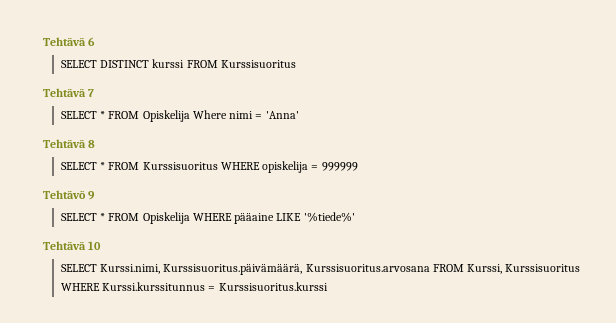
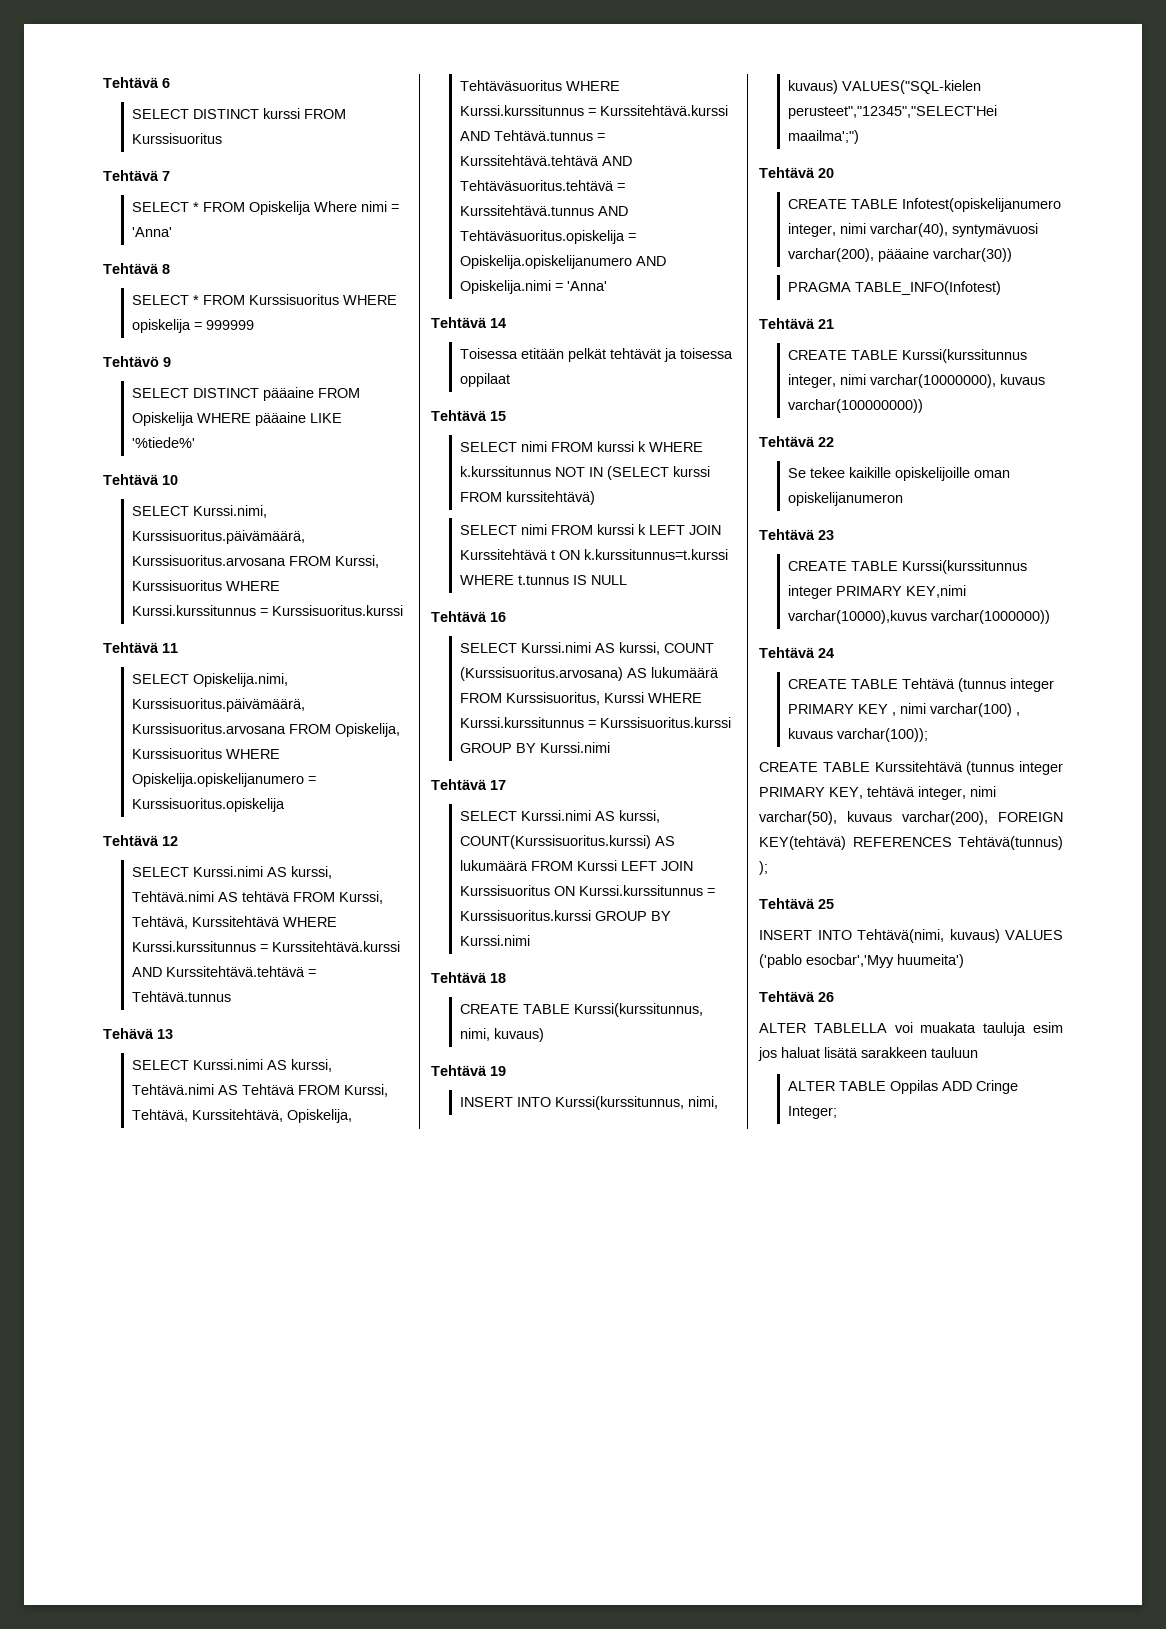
- SELECT * FROM Opiskelija WHERE pääaine LIKE '%tiede%'
+ SELECT DISTINCT pääaine FROM Opiskelija WHERE pääaine LIKE '%tiede%'
+ Tehtävä 11
+ SELECT Opiskelija.nimi, Kurssisuoritus.päivämäärä, Kurssisuoritus.arvosana FROM Opiskelija, Kurssisuoritus WHERE Opiskelija.opiskelijanumero = Kurssisuoritus.opiskelija
+ Tehtävä 12
+ SELECT Kurssi.nimi AS kurssi, Tehtävä.nimi AS tehtävä FROM Kurssi, Tehtävä, Kurssitehtävä WHERE Kurssi.kurssitunnus = Kurssitehtävä.kurssi AND Kurssitehtävä.tehtävä = Tehtävä.tunnus
+ Tehävä 13
+ SELECT Kurssi.nimi AS kurssi, Tehtävä.nimi AS Tehtävä FROM Kurssi, Tehtävä, Kurssitehtävä, Opiskelija, Tehtäväsuoritus WHERE Kurssi.kurssitunnus = Kurssitehtävä.kurssi AND Tehtävä.tunnus = Kurssitehtävä.tehtävä AND Tehtäväsuoritus.tehtävä = Kurssitehtävä.tunnus AND Tehtäväsuoritus.opiskelija = Opiskelija.opiskelijanumero AND Opiskelija.nimi = 'Anna'
+ Tehtävä 14
+ Toisessa etitään pelkät tehtävät ja toisessa oppilaat
+ Tehtävä 15
+ SELECT nimi FROM kurssi k WHERE k.kurssitunnus NOT IN (SELECT kurssi FROM kurssitehtävä)
+ SELECT nimi FROM kurssi k LEFT JOIN Kurssitehtävä t ON k.kurssitunnus=t.kurssi WHERE t.tunnus IS NULL
+ Tehtävä 16
+ SELECT Kurssi.nimi AS kurssi, COUNT (Kurssisuoritus.arvosana) AS lukumäärä FROM Kurssisuoritus, Kurssi WHERE Kurssi.kurssitunnus = Kurssisuoritus.kurssi GROUP BY Kurssi.nimi
+ Tehtävä 17
+ SELECT Kurssi.nimi AS kurssi, COUNT(Kurssisuoritus.kurssi) AS lukumäärä FROM Kurssi LEFT JOIN Kurssisuoritus ON Kurssi.kurssitunnus = Kurssisuoritus.kurssi GROUP BY Kurssi.nimi
+ Tehtävä 18
+ CREATE TABLE Kurssi(kurssitunnus, nimi, kuvaus)
+ Tehtävä 19
+ INSERT INTO Kurssi(kurssitunnus, nimi, kuvaus) VALUES("SQL-kielen perusteet","12345","SELECT'Hei maailma';")
+ Tehtävä 20
+ CREATE TABLE Infotest(opiskelijanumero integer, nimi varchar(40), syntymävuosi varchar(200), pääaine varchar(30))
+ PRAGMA TABLE_INFO(Infotest)
+ Tehtävä 21
+ CREATE TABLE Kurssi(kurssitunnus integer, nimi varchar(10000000), kuvaus varchar(100000000))
+ Tehtävä 22
+ Se tekee kaikille opiskelijoille oman opiskelijanumeron
+ Tehtävä 23
+ CREATE TABLE Kurssi(kurssitunnus integer PRIMARY KEY,nimi varchar(10000),kuvus varchar(1000000))
+ Tehtävä 24
+ CREATE TABLE Tehtävä (tunnus integer PRIMARY KEY , nimi varchar(100) , kuvaus varchar(100));
+ CREATE TABLE Kurssitehtävä (tunnus integer PRIMARY KEY, tehtävä integer, nimi varchar(50), kuvaus varchar(200), FOREIGN KEY(tehtävä) REFERENCES Tehtävä(tunnus) );
+ Tehtävä 25
+ INSERT INTO Tehtävä(nimi, kuvaus) VALUES ('pablo esocbar','Myy huumeita')
+ Tehtävä 26
+ ALTER TABLELLA voi muakata tauluja esim jos haluat lisätä sarakkeen tauluun
+ ALTER TABLE Oppilas ADD Cringe Integer;

